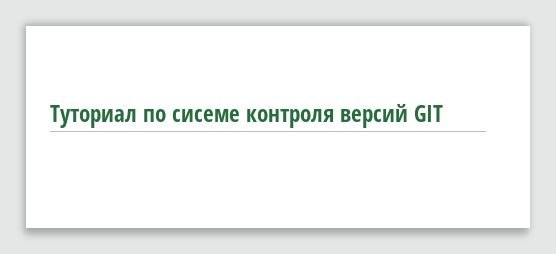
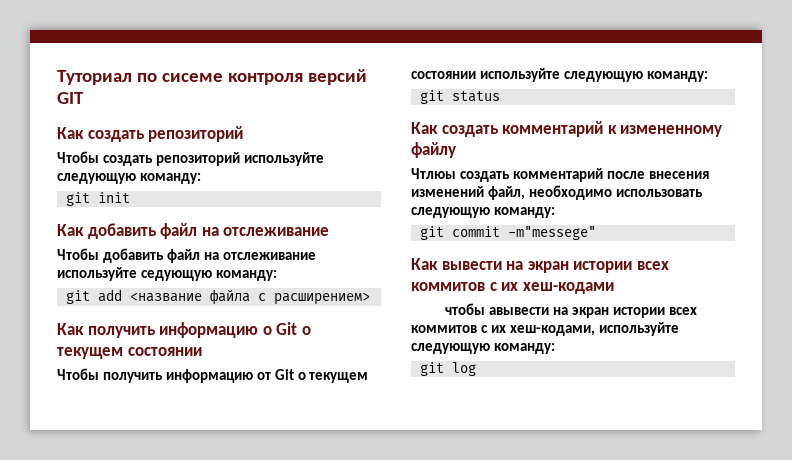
+ Как создать репозиторий
+ Чтобы создать репозиторий используйте следующую команду:
+ git init
+ Как добавить файл на отслеживание
+ Чтобы добавить файл на отслеживание используйте седующую команду:
+ git add <название файла с расширением>
+ Как получить информацию о Git о текущем состоянии
+ Чтобы получить информацию от Git о текущем состоянии используйте следующую команду:
+ git status
+ Как создать комментарий к измененному файлу
+ Чтлюы создать комментарий после внесения изменений файл, необходимо использовать следующую команду:
+ git commit -m"messege"
+ Как вывести на экран истории всех коммитов с их хеш-кодами
+ чтобы авывести на экран истории всех коммитов с их хеш-кодами, используйте следующую команду:
+ git log

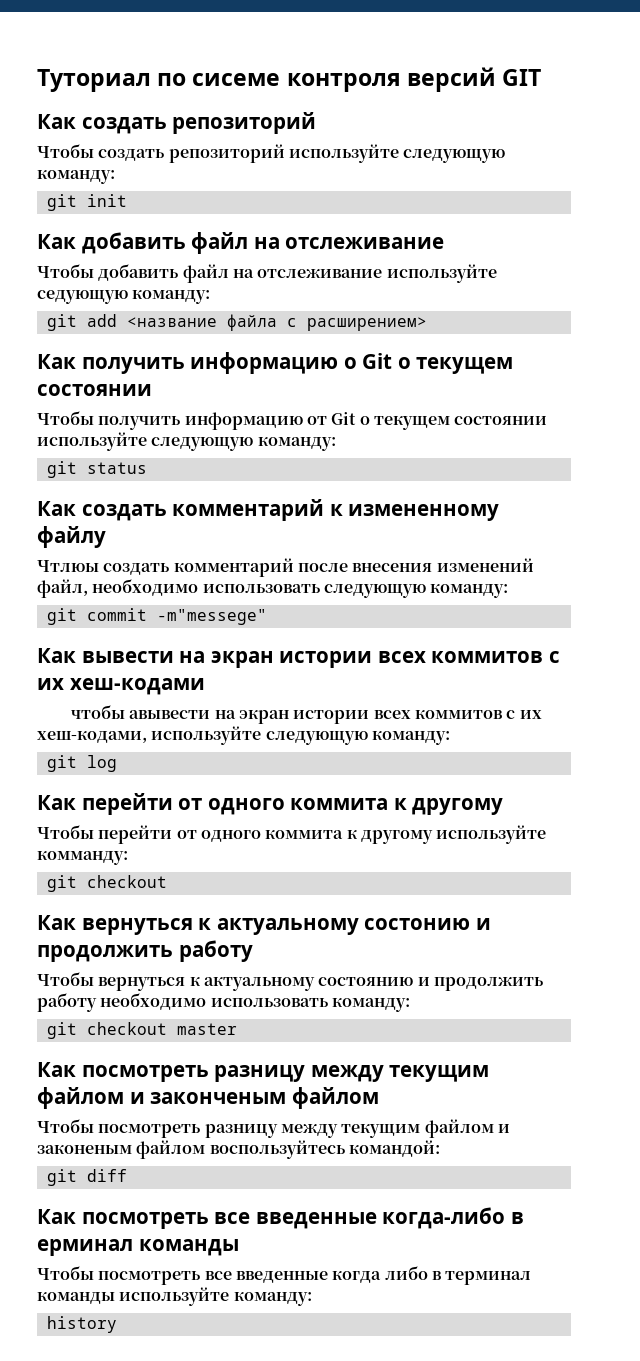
+ Как перейти от одного коммита к другому
+ Чтобы перейти от одного коммита к другому используйте комманду:
+ git checkout
+ Как вернуться к актуальному состонию и продолжить работу
+ Чтобы вернуться к актуальному состоянию и продолжить работу необходимо использовать команду:
+ git checkout master
+ Как посмотреть разницу между текущим файлом и законченым файлом
+ Чтобы посмотреть разницу между текущим файлом и законеным файлом воспользуйтесь командой:
+ git diff
+ Как посмотреть все введенные когда-либо в ерминал команды
+ Чтобы посмотреть все введенные когда либо в терминал команды используйте команду:
+ history

